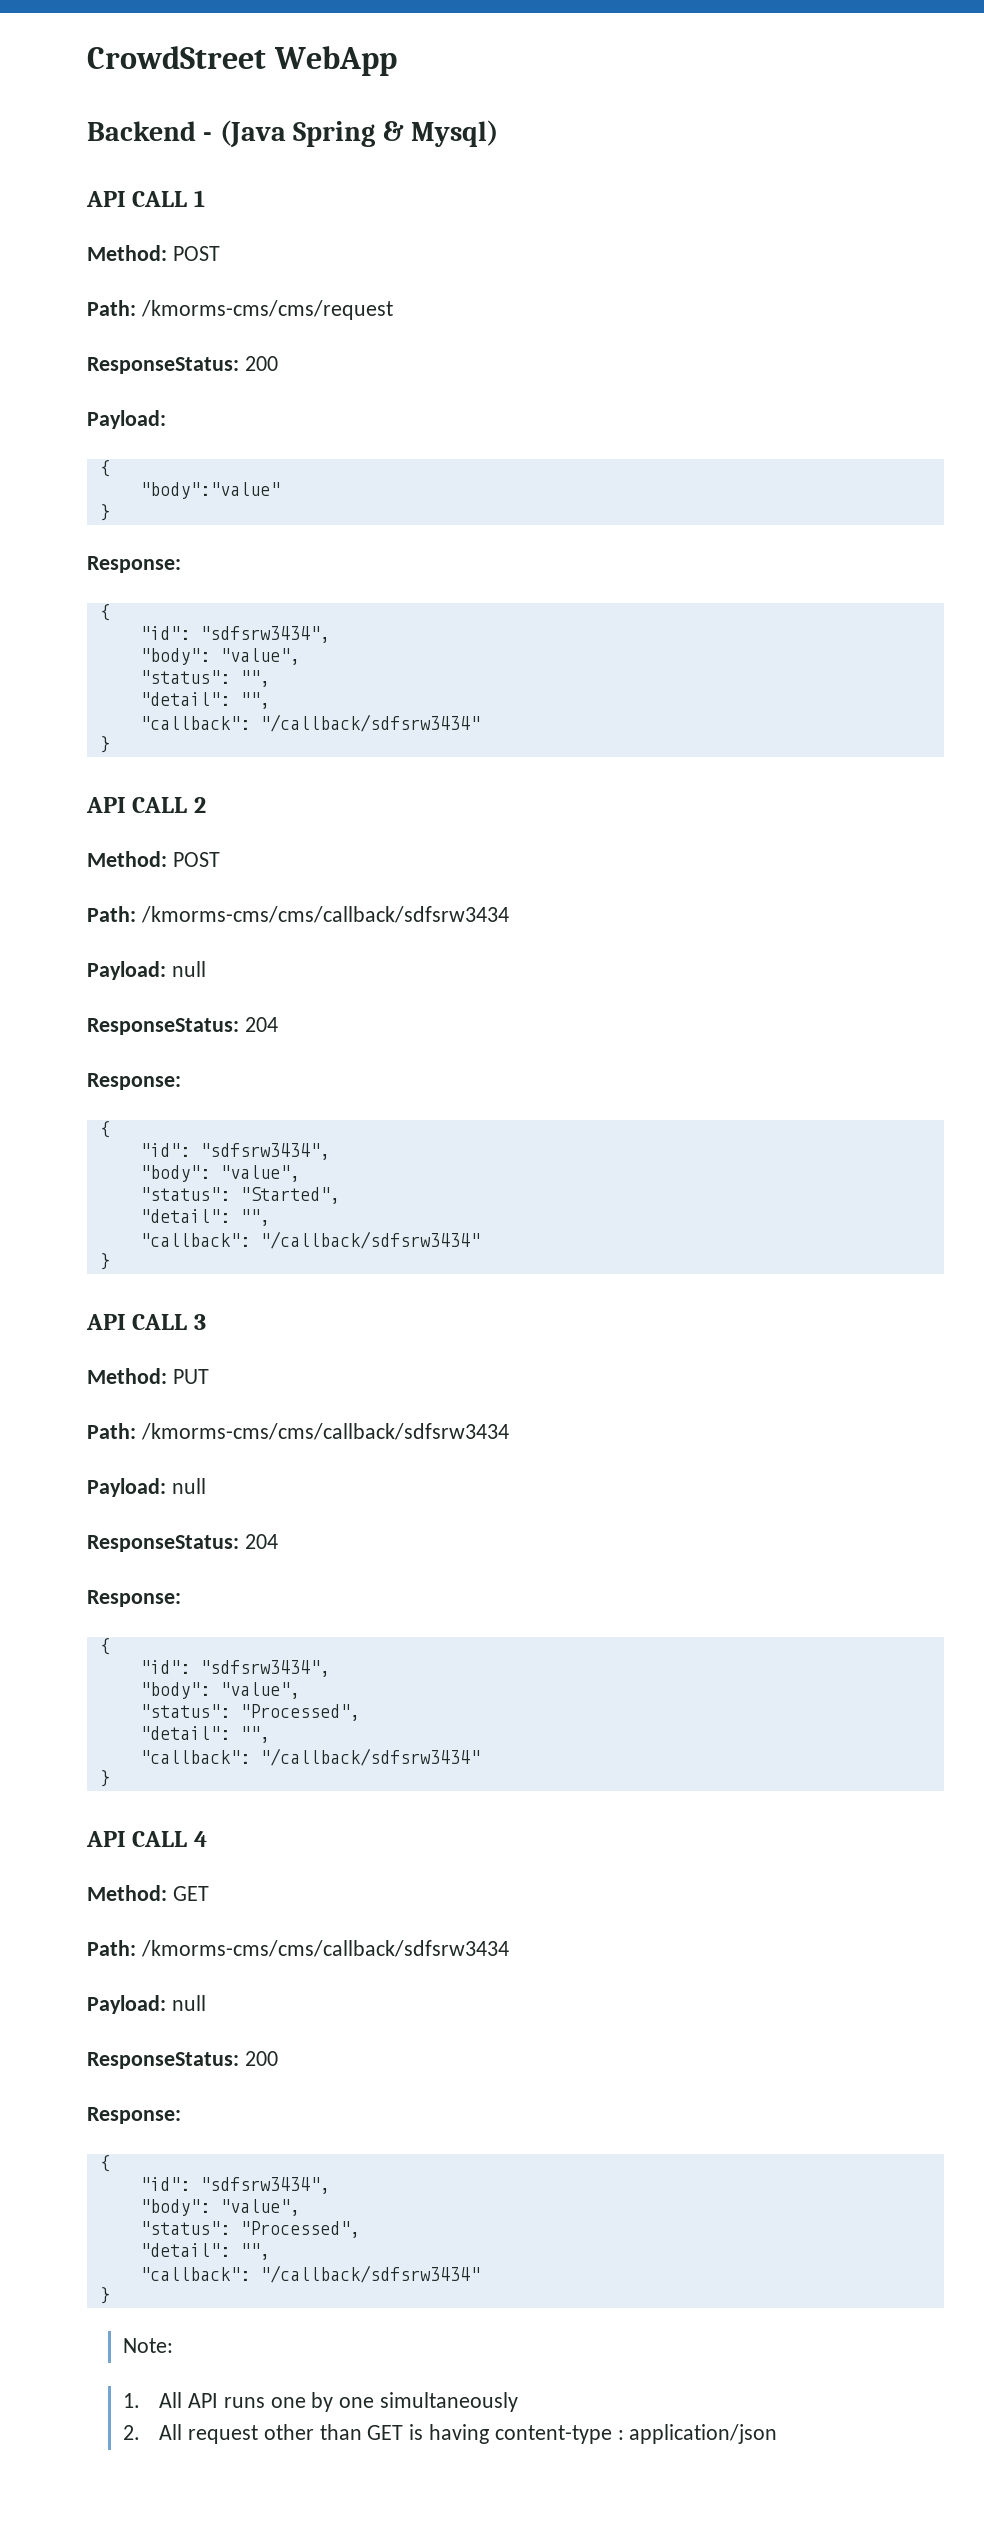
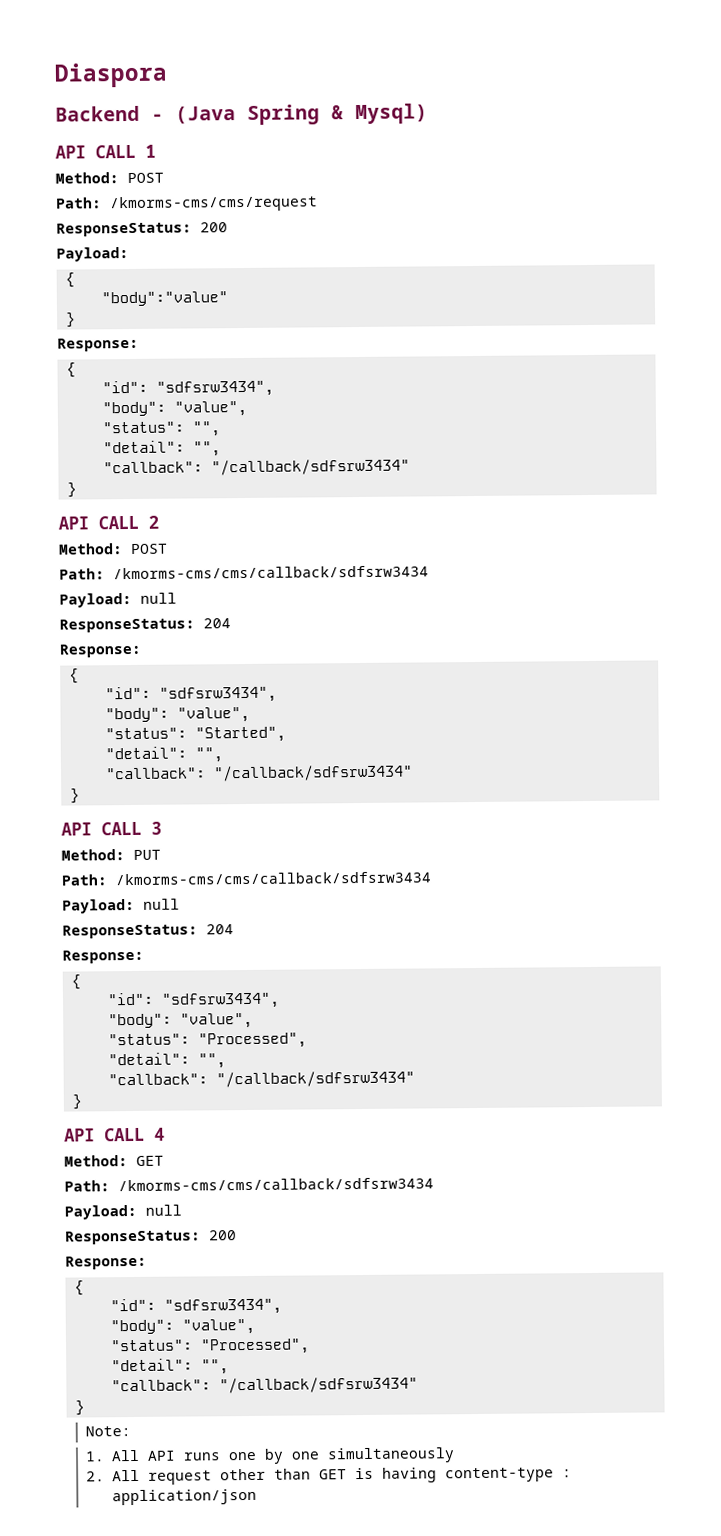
- CrowdStreet WebApp
+ Diaspora

